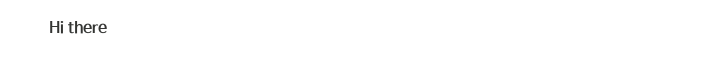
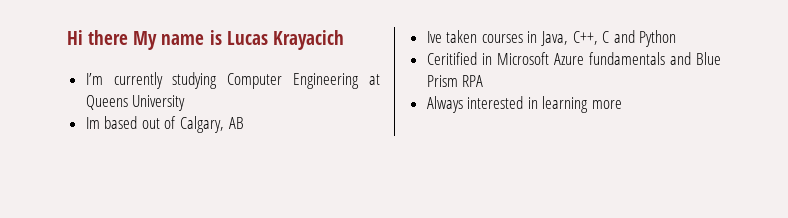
- Hi there
+ Hi there My name is Lucas Krayacich
+ I’m currently studying Computer Engineering at Queens University
+ Im based out of Calgary, AB
+ Ive taken courses in Java, C++, C and Python
+ Ceritified in Microsoft Azure fundamentals and Blue Prism RPA
+ Always interested in learning more

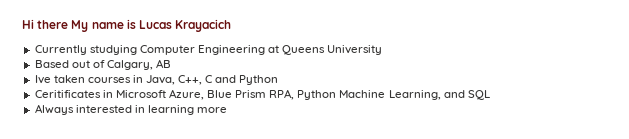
- I’m currently studying Computer Engineering at Queens University
+ Currently studying Computer Engineering at Queens University
- Im based out of Calgary, AB
+ Based out of Calgary, AB
- Ceritified in Microsoft Azure fundamentals and Blue Prism RPA
+ Ceritificates in Microsoft Azure, Blue Prism RPA, Python Machine Learning, and SQL

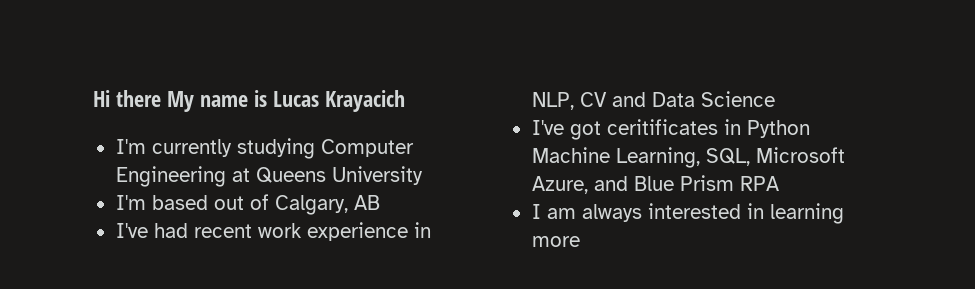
- Currently studying Computer Engineering at Queens University
+ I'm currently studying Computer Engineering at Queens University
- Based out of Calgary, AB
+ I'm based out of Calgary, AB
- Ive taken courses in Java, C++, C and Python
- Ceritificates in Microsoft Azure, Blue Prism RPA, Python Machine Learning, and SQL
- Always interested in learning more
+ I've had recent work experience in NLP, CV and Data Science
+ I've got ceritificates in Python Machine Learning, SQL, Microsoft Azure, and Blue Prism RPA
+ I am always interested in learning more

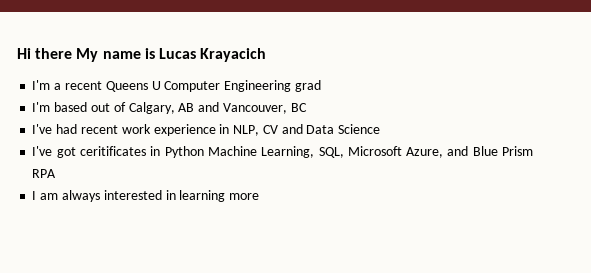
- I'm currently studying Computer Engineering at Queens University
+ I'm a recent Queens U Computer Engineering grad
- I'm based out of Calgary, AB
+ I'm based out of Calgary, AB and Vancouver, BC

